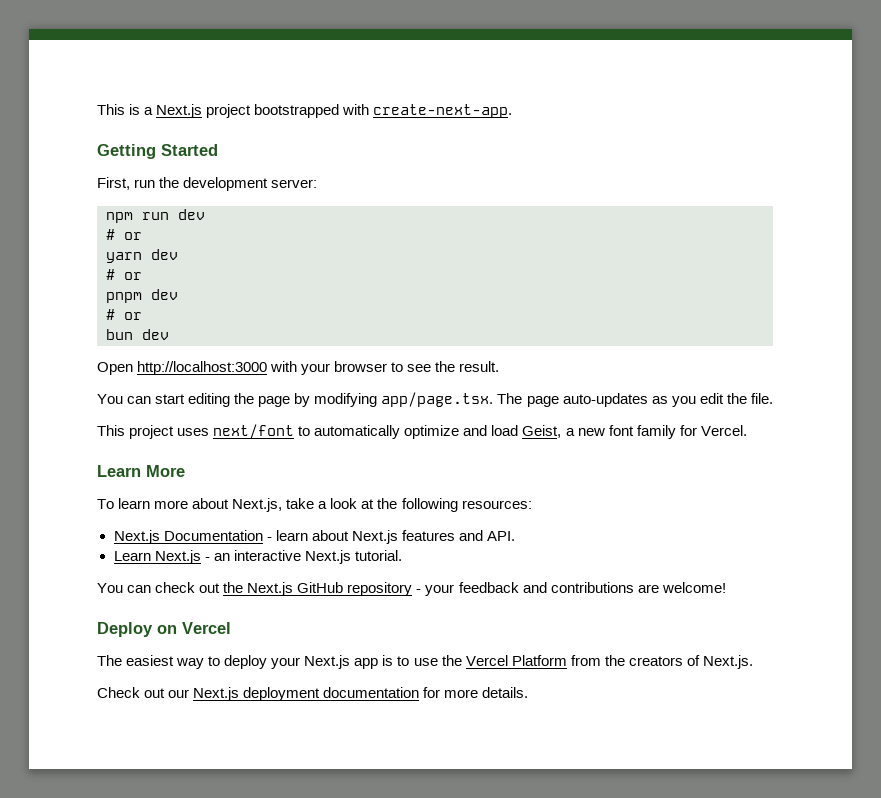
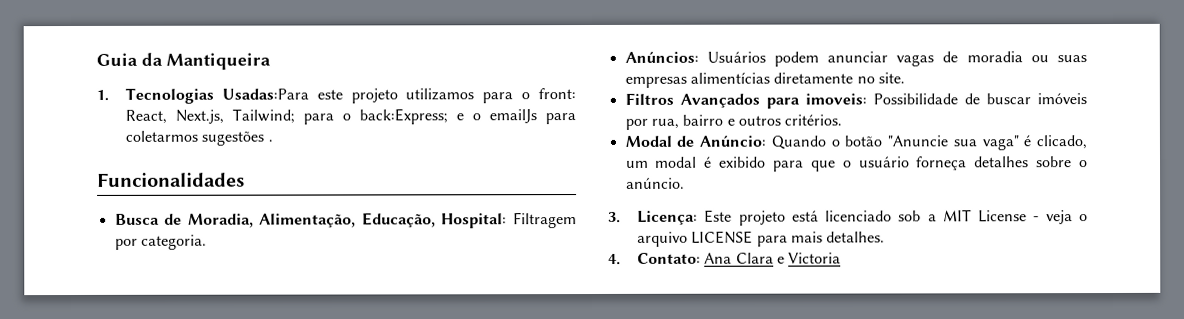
- This is a Next.js project bootstrapped with create-next-app.
- Getting Started
- First, run the development server:
- npm run dev
- # or
- yarn dev
- # or
- pnpm dev
- # or
- bun dev
- Open http://localhost:3000 with your browser to see the result.
- You can start editing the page by modifying app/page.tsx. The page auto-updates as you edit the file.
- This project uses next/font to automatically optimize and load Geist, a new font family for Vercel.
- Learn More
- To learn more about Next.js, take a look at the following resources:
- Next.js Documentation - learn about Next.js features and API.
- Learn Next.js - an interactive Next.js tutorial.
- You can check out the Next.js GitHub repository - your feedback and contributions are welcome!
- Deploy on Vercel
- The easiest way to deploy your Next.js app is to use the Vercel Platform from the creators of Next.js.
- Check out our Next.js deployment documentation for more details.
+ Guia da Mantiqueira
+ 1. Tecnologias Usadas:Para este projeto utilizamos para o front: React, Next.js, Tailwind; para o back:Express; e o emailJs para coletarmos sugestões .
+ Funcionalidades
+ Busca de Moradia, Alimentação, Educação, Hospital: Filtragem por categoria.
+ Anúncios: Usuários podem anunciar vagas de moradia ou suas empresas alimentícias diretamente no site.
+ Filtros Avançados para imoveis: Possibilidade de buscar imóveis por rua, bairro e outros critérios.
+ Modal de Anúncio: Quando o botão "Anuncie sua vaga" é clicado, um modal é exibido para que o usuário forneça detalhes sobre o anúncio.
+ 3. Licença: Este projeto está licenciado sob a MIT License - veja o arquivo LICENSE para mais detalhes.
+ 4. Contato: Ana Clara e Victoria

